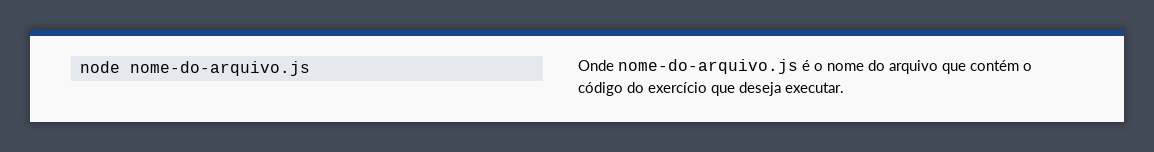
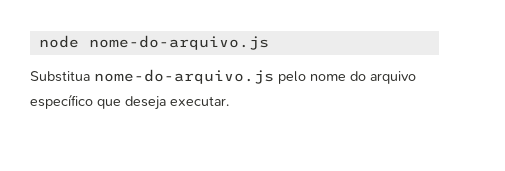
- Onde nome-do-arquivo.js é o nome do arquivo que contém o código do exercício que deseja executar.
+ Substitua nome-do-arquivo.js pelo nome do arquivo específico que deseja executar.

